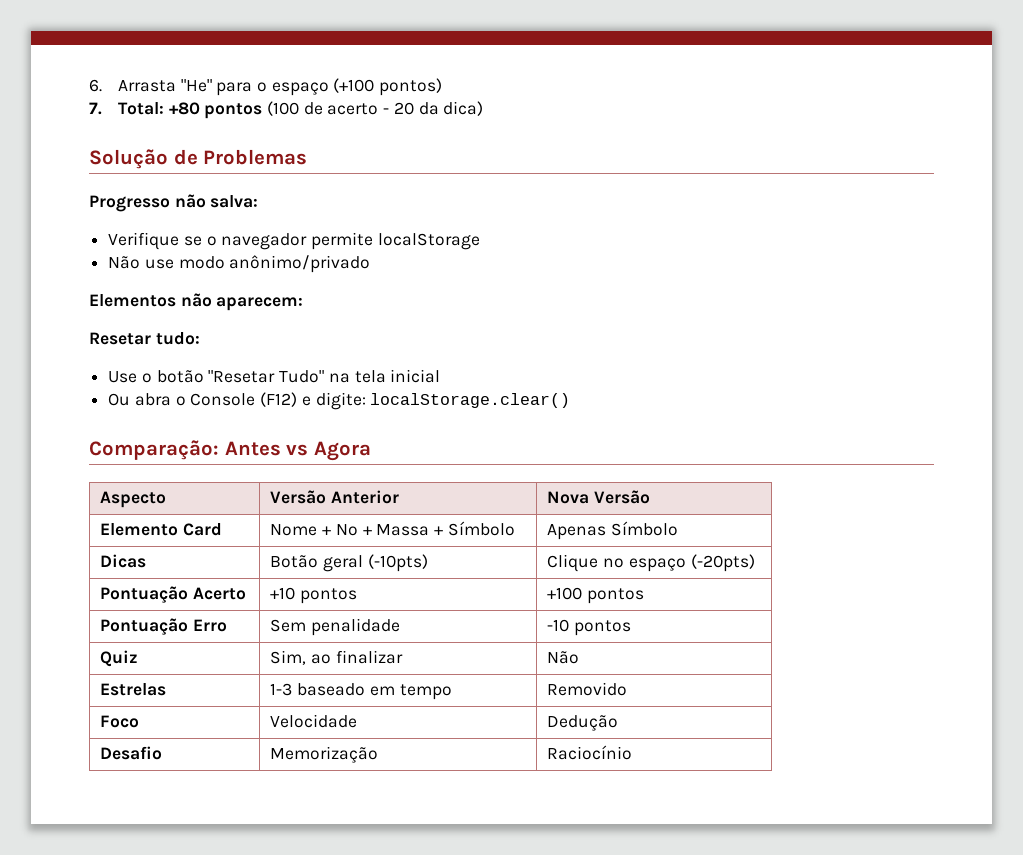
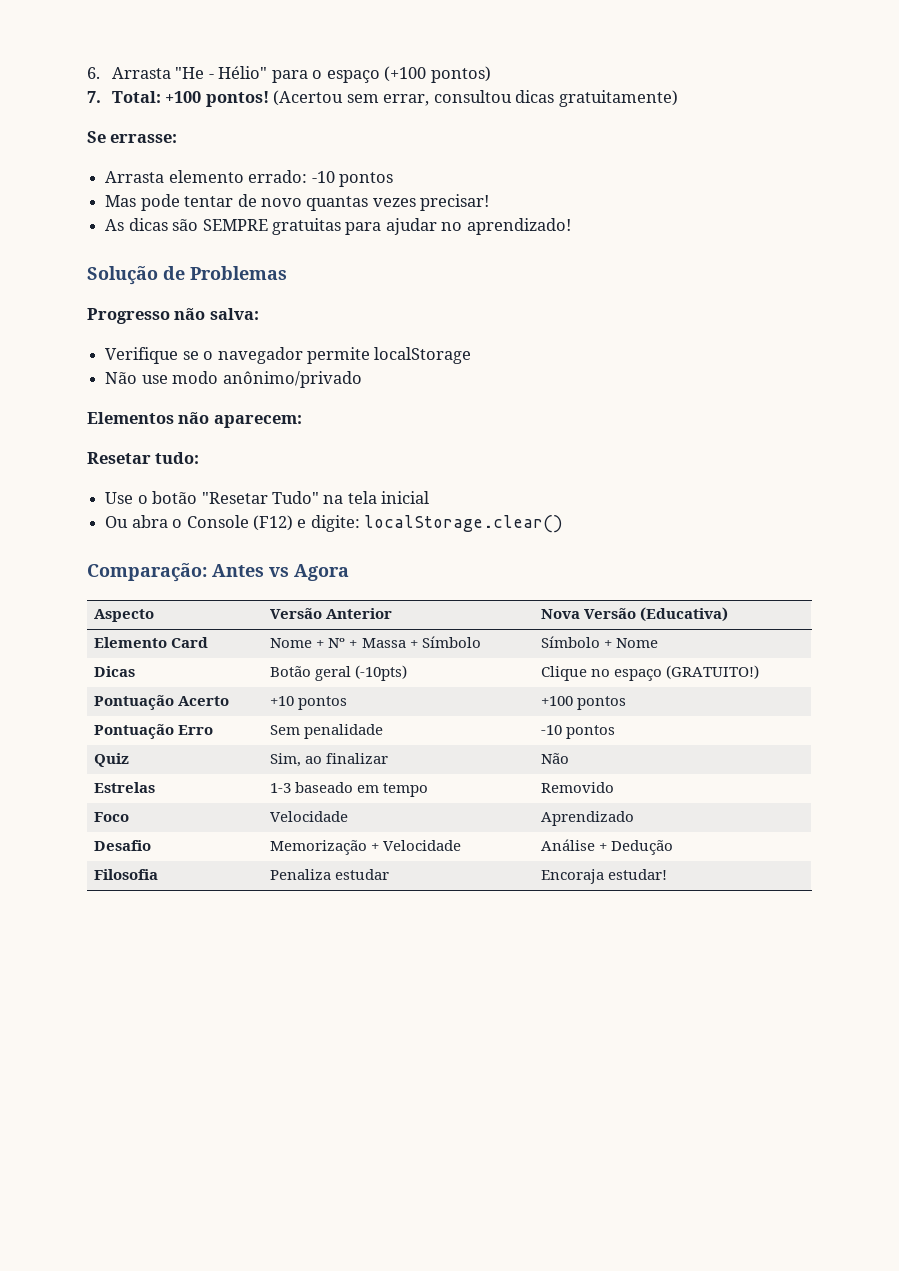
- 6. Arrasta "He" para o espaço (+100 pontos)
+ 6. Arrasta "He - Hélio" para o espaço (+100 pontos)
- 7. Total: +80 pontos (100 de acerto - 20 da dica)
+ 7. Total: +100 pontos! (Acertou sem errar, consultou dicas gratuitamente)
+ Se errasse:
+ Arrasta elemento errado: -10 pontos
+ Mas pode tentar de novo quantas vezes precisar!
+ As dicas são SEMPRE gratuitas para ajudar no aprendizado!
- Aspecto | Versão Anterior | Nova Versão
+ Aspecto | Versão Anterior | Nova Versão (Educativa)
- Elemento Card | Nome + Nº + Massa + Símbolo | Apenas Símbolo
+ Elemento Card | Nome + Nº + Massa + Símbolo | Símbolo + Nome
- Dicas | Botão geral (-10pts) | Clique no espaço (-20pts)
+ Dicas | Botão geral (-10pts) | Clique no espaço (GRATUITO!)
- Foco | Velocidade | Dedução
+ Foco | Velocidade | Aprendizado
- Desafio | Memorização | Raciocínio
+ Desafio | Memorização + Velocidade | Análise + Dedução
+ Filosofia | Penaliza estudar | Encoraja estudar!

